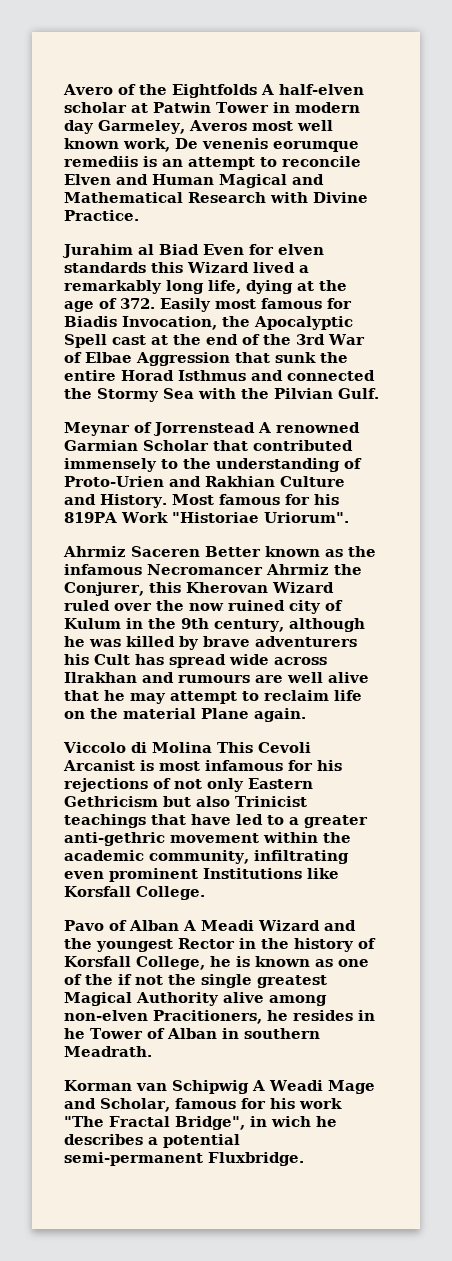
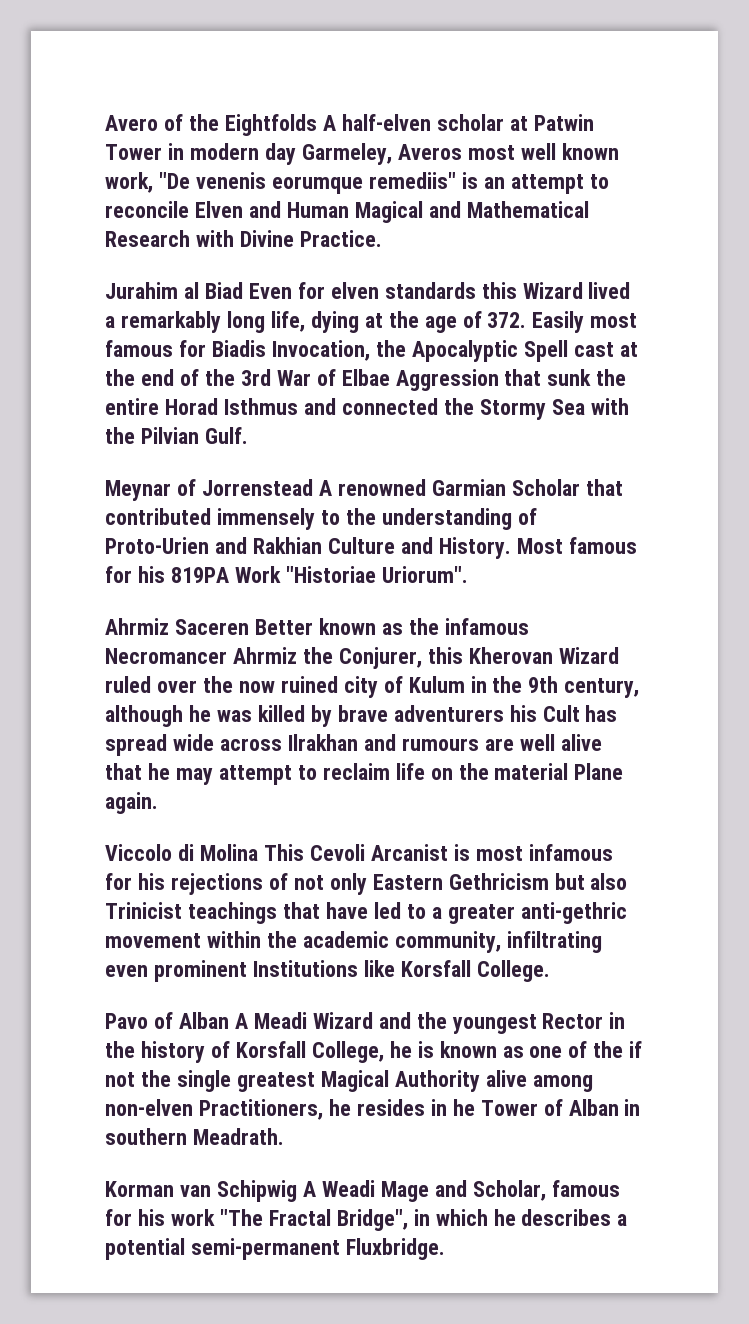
- Avero of the Eightfolds A half-elven scholar at Patwin Tower in modern day Garmeley, Averos most well known work, De venenis eorumque remediis is an attempt to reconcile Elven and Human Magical and Mathematical Research with Divine Practice.
+ Avero of the Eightfolds A half-elven scholar at Patwin Tower in modern day Garmeley, Averos most well known work, "De venenis eorumque remediis" is an attempt to reconcile Elven and Human Magical and Mathematical Research with Divine Practice.
- Pavo of Alban A Meadi Wizard and the youngest Rector in the history of Korsfall College, he is known as one of the if not the single greatest Magical Authority alive among non-elven Pracitioners, he resides in he Tower of Alban in southern Meadrath.
+ Pavo of Alban A Meadi Wizard and the youngest Rector in the history of Korsfall College, he is known as one of the if not the single greatest Magical Authority alive among non-elven Practitioners, he resides in he Tower of Alban in southern Meadrath.
- Korman van Schipwig A Weadi Mage and Scholar, famous for his work "The Fractal Bridge", in wich he describes a potential semi-permanent Fluxbridge.
+ Korman van Schipwig A Weadi Mage and Scholar, famous for his work "The Fractal Bridge", in which he describes a potential semi-permanent Fluxbridge.

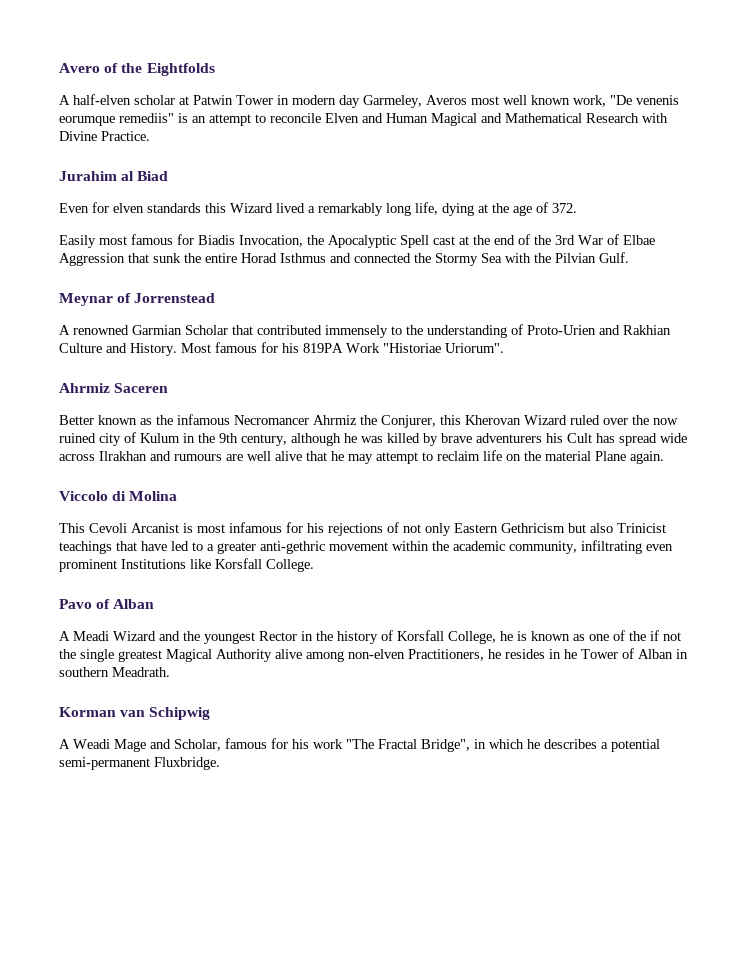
- Avero of the Eightfolds A half-elven scholar at Patwin Tower in modern day Garmeley, Averos most well known work, "De venenis eorumque remediis" is an attempt to reconcile Elven and Human Magical and Mathematical Research with Divine Practice.
+ Avero of the Eightfolds
+ A half-elven scholar at Patwin Tower in modern day Garmeley, Averos most well known work, "De venenis eorumque remediis" is an attempt to reconcile Elven and Human Magical and Mathematical Research with Divine Practice.
- Jurahim al Biad Even for elven standards this Wizard lived a remarkably long life, dying at the age of 372. Easily most famous for Biadis Invocation, the Apocalyptic Spell cast at the end of the 3rd War of Elbae Aggression that sunk the entire Horad Isthmus and connected the Stormy Sea with the Pilvian Gulf.
+ Jurahim al Biad
+ Even for elven standards this Wizard lived a remarkably long life, dying at the age of 372.
+ Easily most famous for Biadis Invocation, the Apocalyptic Spell cast at the end of the 3rd War of Elbae Aggression that sunk the entire Horad Isthmus and connected the Stormy Sea with the Pilvian Gulf.
- Meynar of Jorrenstead A renowned Garmian Scholar that contributed immensely to the understanding of Proto-Urien and Rakhian Culture and History.
+ Meynar of Jorrenstead
+ A renowned Garmian Scholar that contributed immensely to the understanding of Proto-Urien and Rakhian Culture and History.
- Ahrmiz Saceren Better known as the infamous Necromancer Ahrmiz the Conjurer, this Kherovan Wizard ruled over the now ruined city of Kulum in the 9th century, although he was killed by brave adventurers his Cult has spread wide across Ilrakhan and rumours are well alive that he may attempt to reclaim life on the material Plane again.
+ Ahrmiz Saceren
+ Better known as the infamous Necromancer Ahrmiz the Conjurer, this Kherovan Wizard ruled over the now ruined city of Kulum in the 9th century, although he was killed by brave adventurers his Cult has spread wide across Ilrakhan and rumours are well alive that he may attempt to reclaim life on the material Plane again.
- Viccolo di Molina This Cevoli Arcanist is most infamous for his rejections of not only Eastern Gethricism but also Trinicist teachings that have led to a greater anti-gethric movement within the academic community, infiltrating even prominent Institutions like Korsfall College.
+ Viccolo di Molina
+ This Cevoli Arcanist is most infamous for his rejections of not only Eastern Gethricism but also Trinicist teachings that have led to a greater anti-gethric movement within the academic community, infiltrating even prominent Institutions like Korsfall College.
- Pavo of Alban A Meadi Wizard and the youngest Rector in the history of Korsfall College, he is known as one of the if not the single greatest Magical Authority alive among non-elven Practitioners, he resides in he Tower of Alban in southern Meadrath.
+ Pavo of Alban
+ A Meadi Wizard and the youngest Rector in the history of Korsfall College, he is known as one of the if not the single greatest Magical Authority alive among non-elven Practitioners, he resides in he Tower of Alban in southern Meadrath.
- Korman van Schipwig A Weadi Mage and Scholar, famous for his work "The Fractal Bridge", in which he describes a potential semi-permanent Fluxbridge.
+ Korman van Schipwig
+ A Weadi Mage and Scholar, famous for his work "The Fractal Bridge", in which he describes a potential semi-permanent Fluxbridge.

